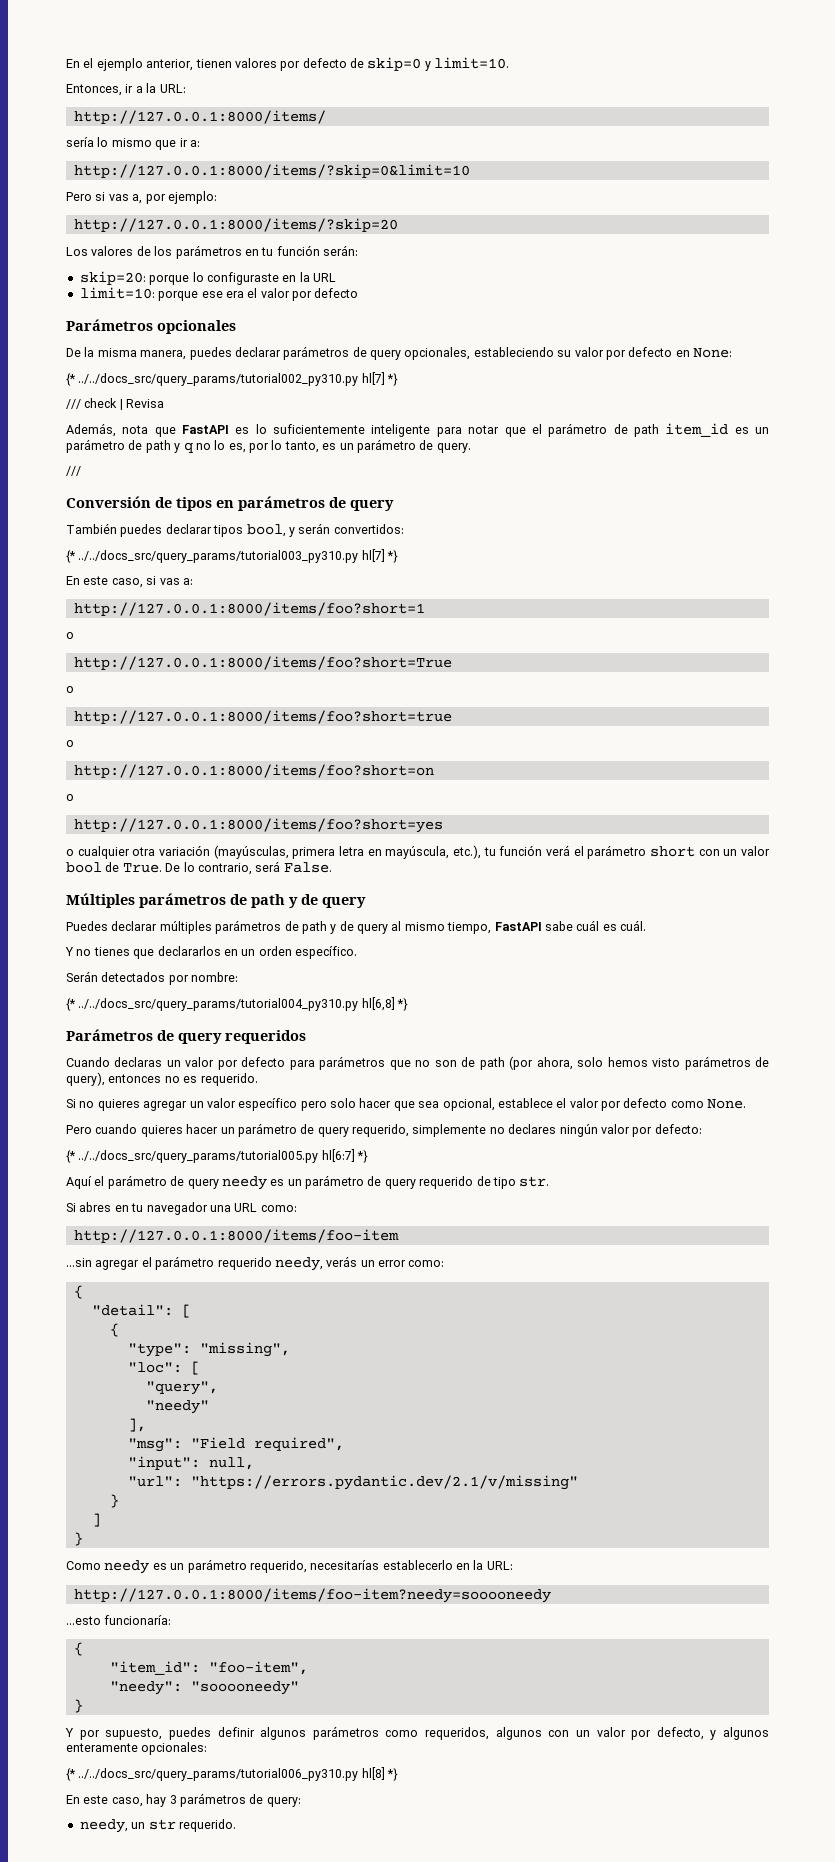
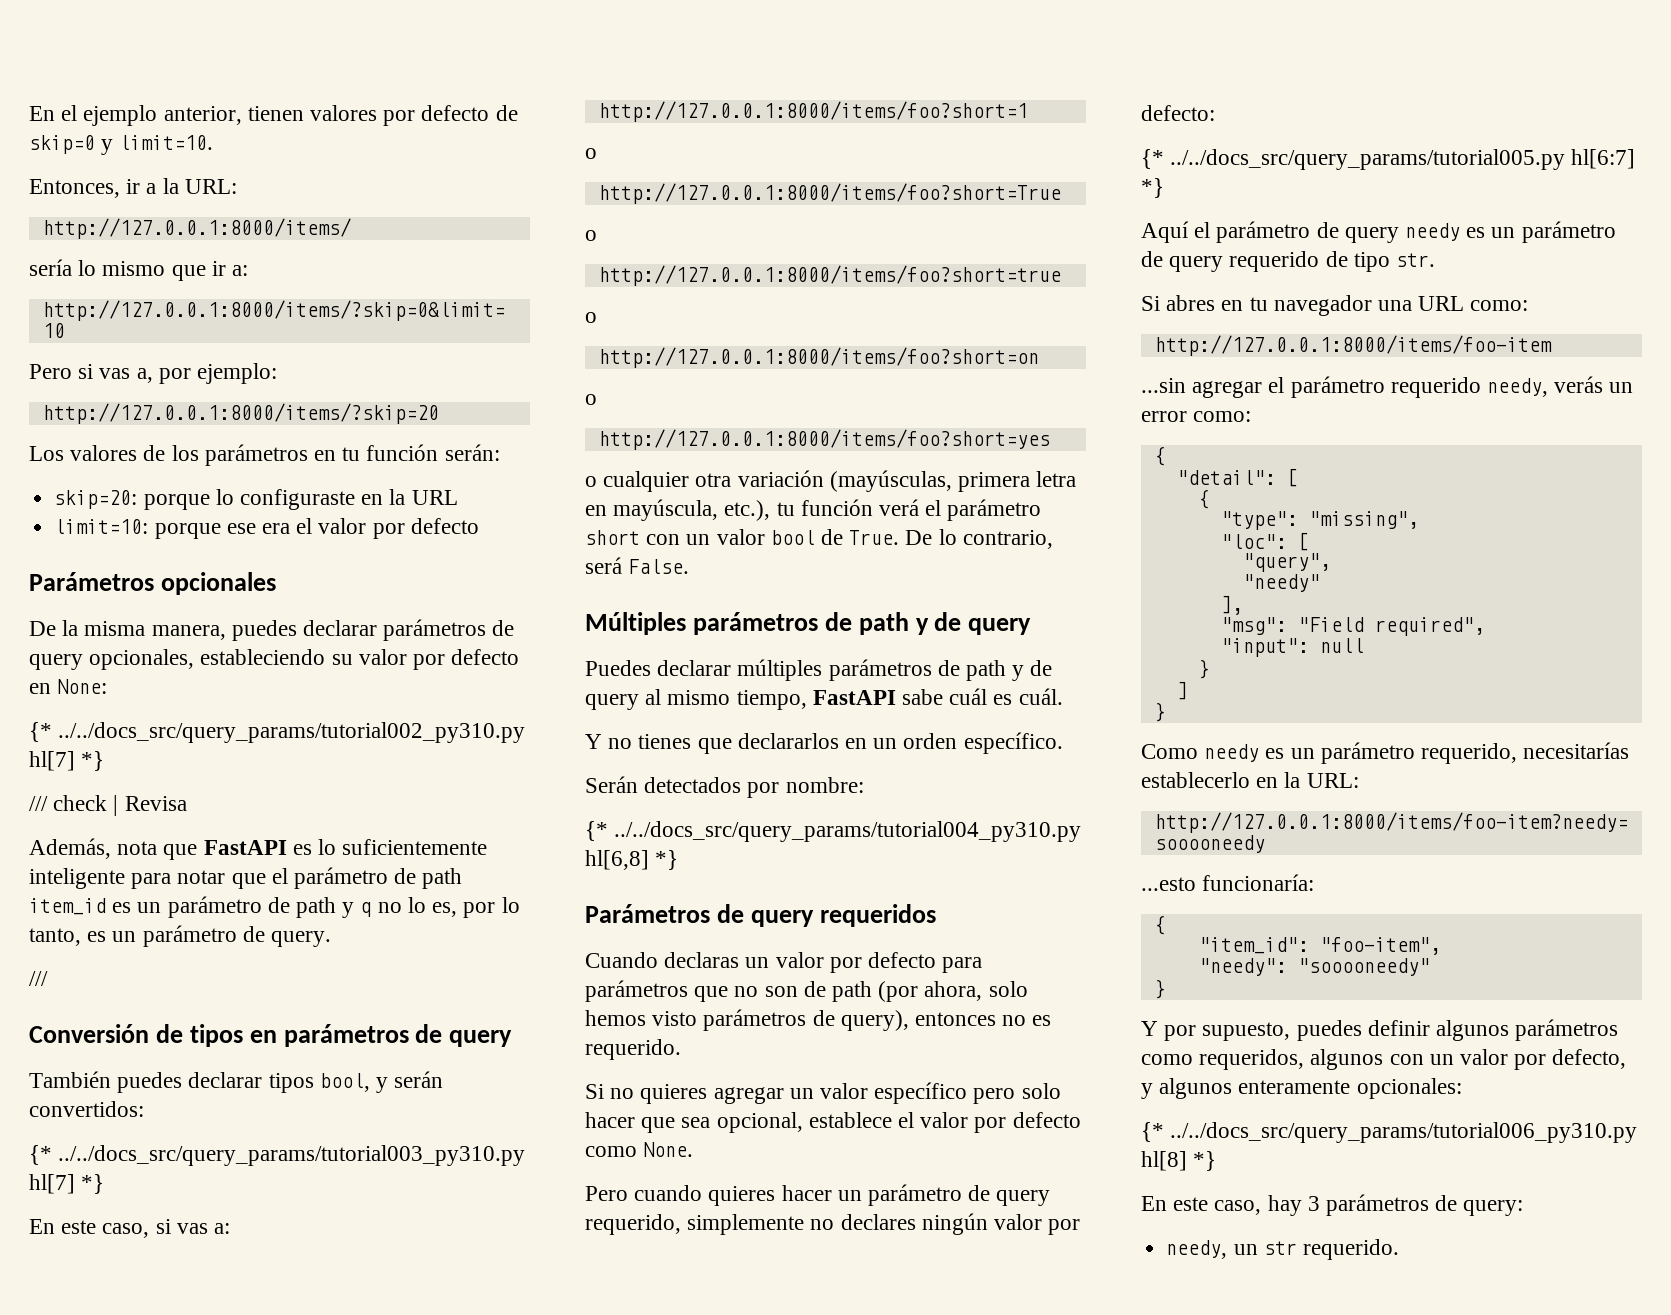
- "input": null,
- "url": "https://errors.pydantic.dev/2.1/v/missing"
+ "input": null

